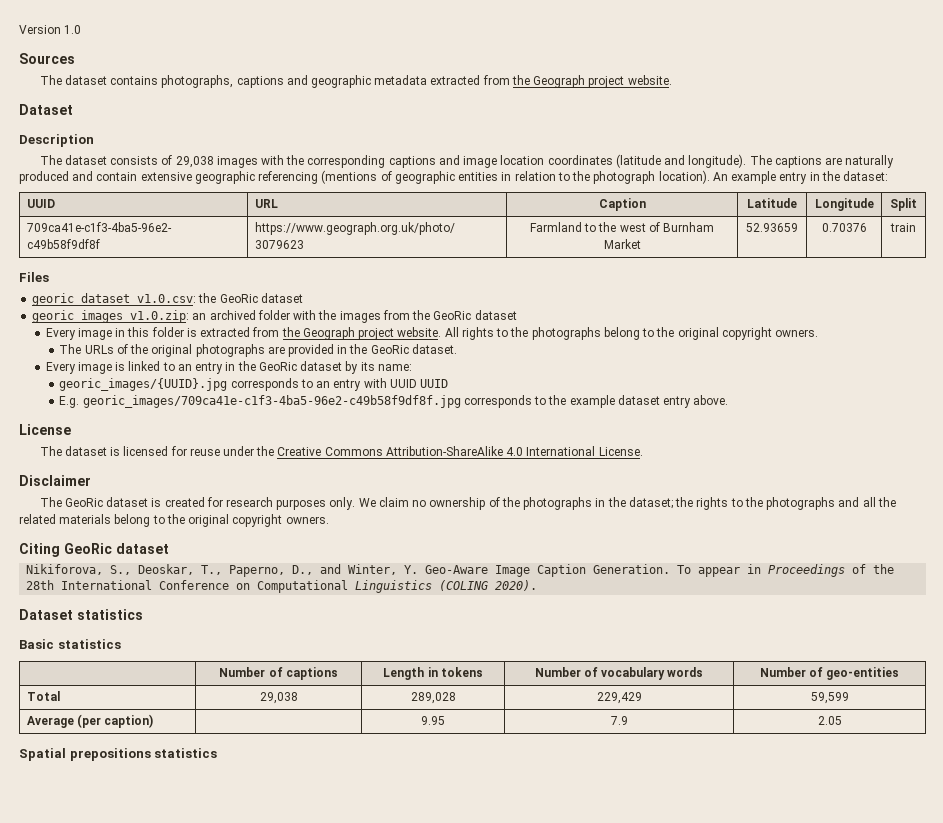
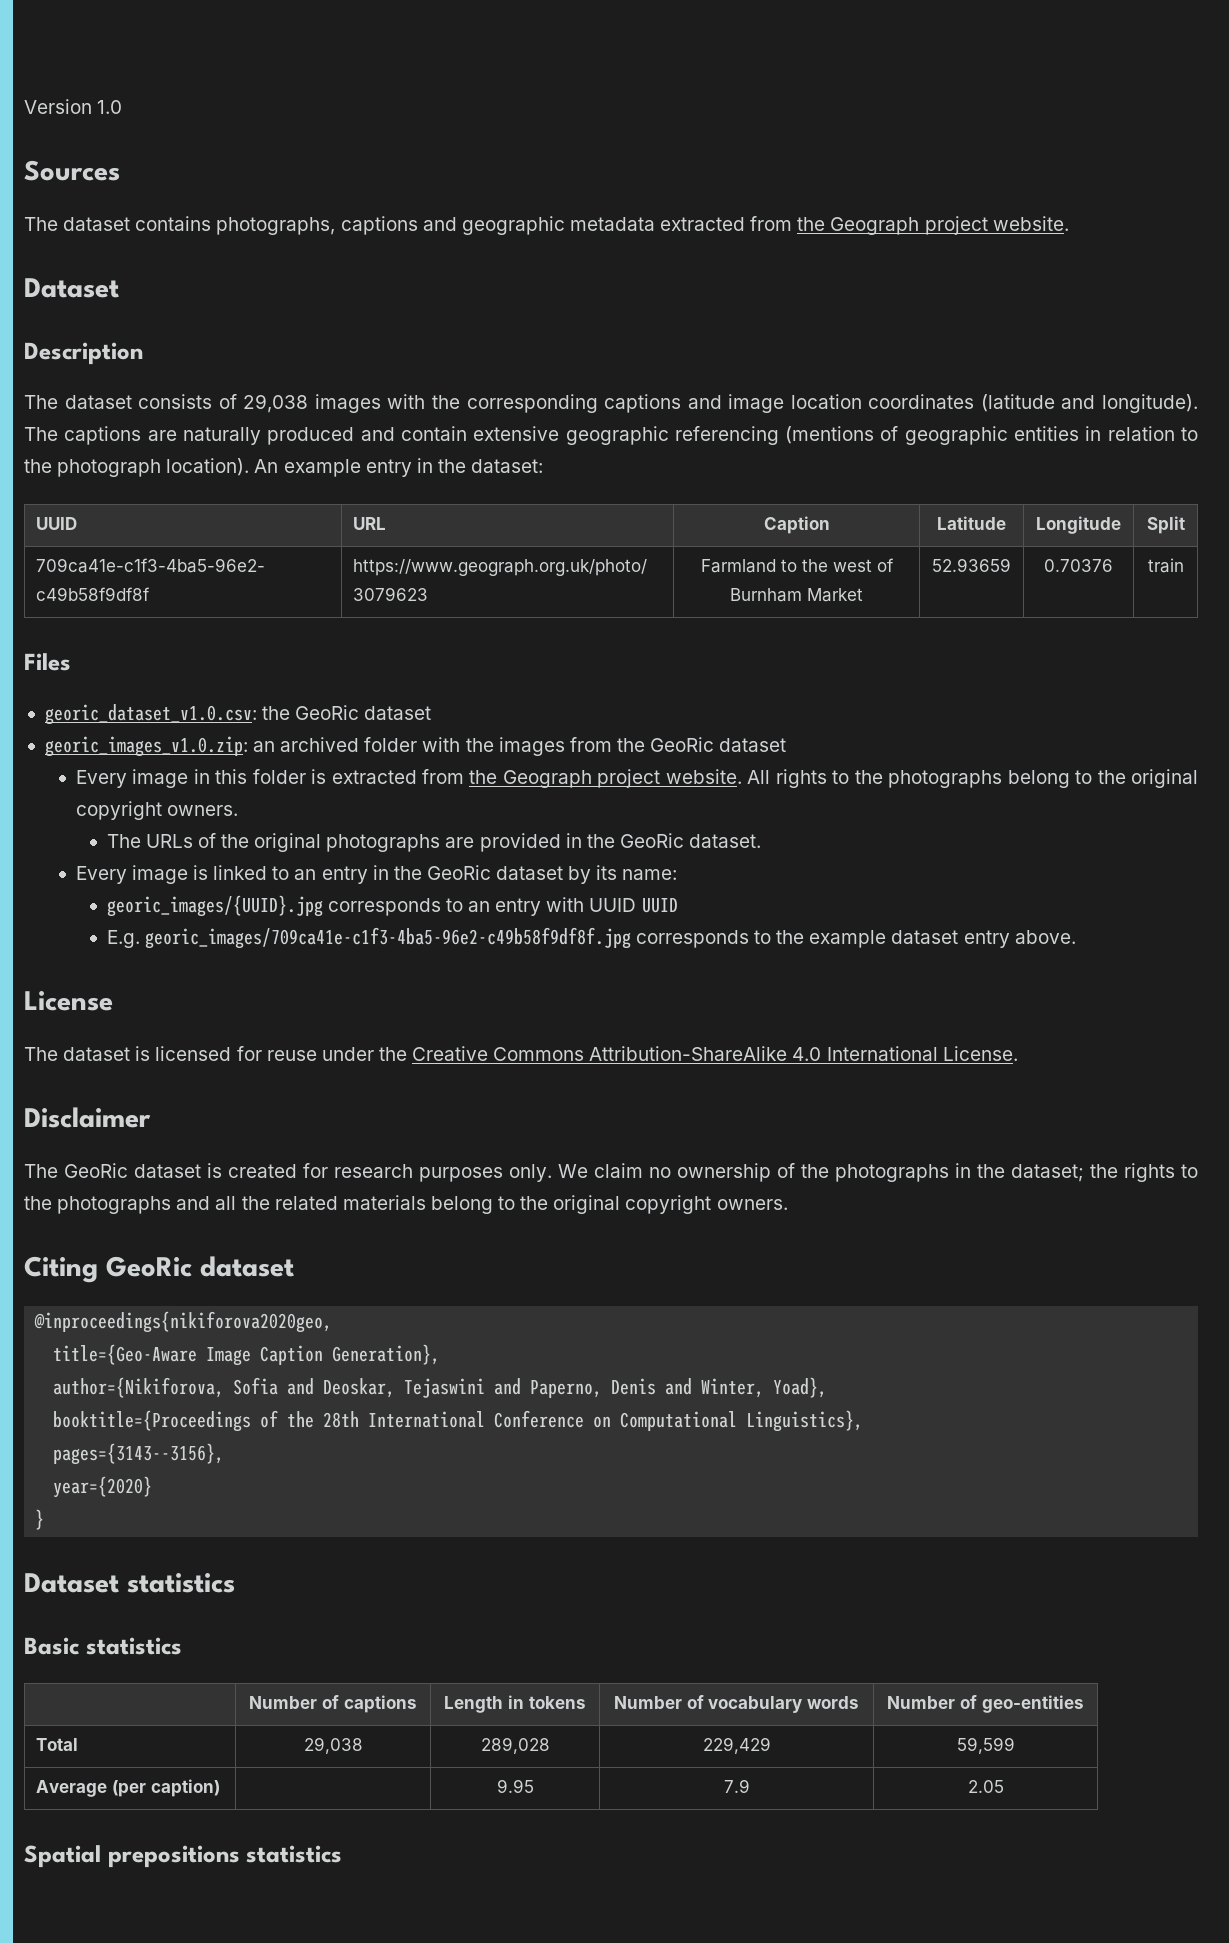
- Nikiforova, S., Deoskar, T., Paperno, D., and Winter, Y. Geo-Aware Image Caption Generation. To appear in Proceedings of the 28th International Conference on Computational Linguistics (COLING 2020).
+ @inproceedings{nikiforova2020geo,
+ title={Geo-Aware Image Caption Generation},
+ author={Nikiforova, Sofia and Deoskar, Tejaswini and Paperno, Denis and Winter, Yoad},
+ booktitle={Proceedings of the 28th International Conference on Computational Linguistics},
+ pages={3143--3156},
+ year={2020}
+ }

